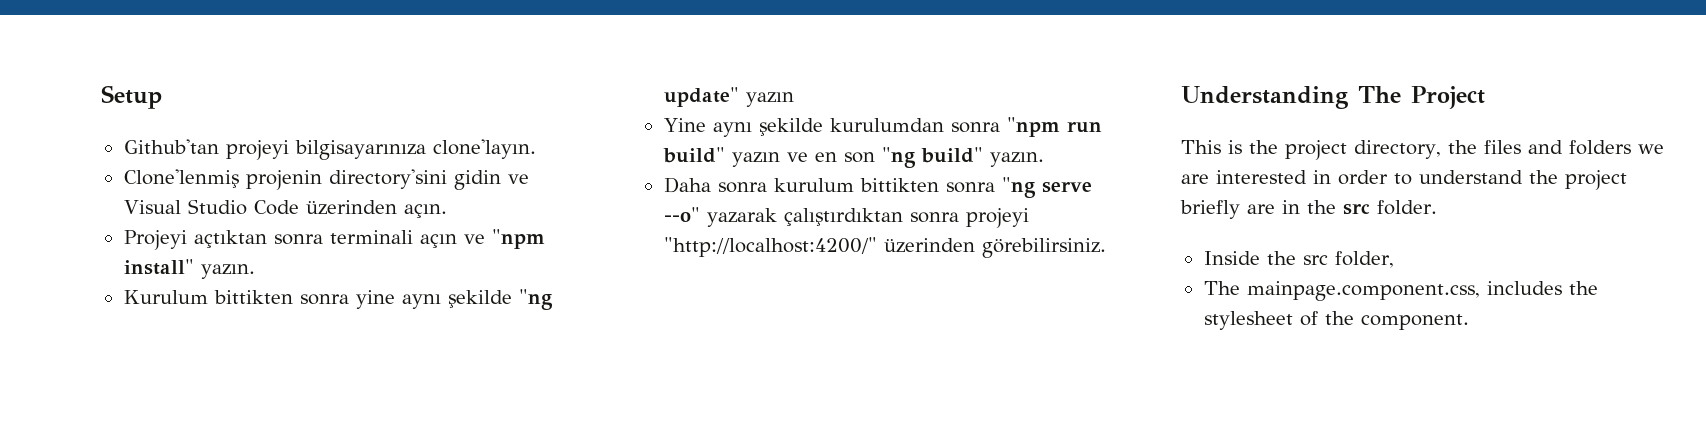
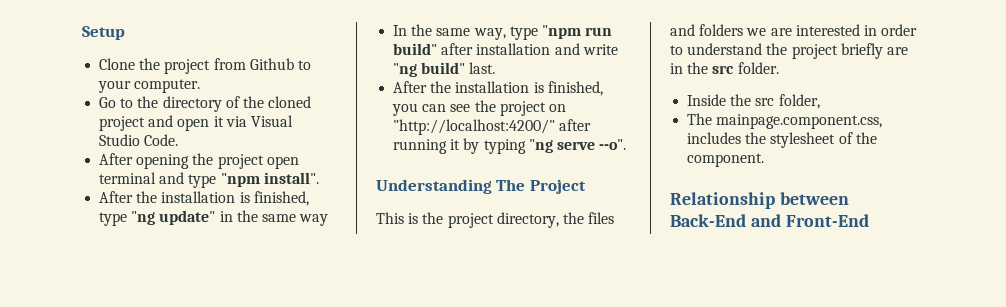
- Github'tan projeyi bilgisayarınıza clone'layın.
- Clone'lenmiş projenin directory'sini gidin ve Visual Studio Code üzerinden açın.
- Projeyi açtıktan sonra terminali açın ve "npm install" yazın.
- Kurulum bittikten sonra yine aynı şekilde "ng update" yazın
- Yine aynı şekilde kurulumdan sonra "npm run build" yazın ve en son "ng build" yazın.
- Daha sonra kurulum bittikten sonra "ng serve --o" yazarak çalıştırdıktan sonra projeyi "http://localhost:4200/" üzerinden görebilirsiniz.
+ Clone the project from Github to your computer.
+ Go to the directory of the cloned project and open it via Visual Studio Code.
+ After opening the project open terminal and type "npm install".
+ After the installation is finished, type "ng update" in the same way
+ In the same way, type "npm run build" after installation and write "ng build" last.
+ After the installation is finished, you can see the project on "http://localhost:4200/" after running it by typing "ng serve --o".
+ Relationship between Back-End and Front-End

